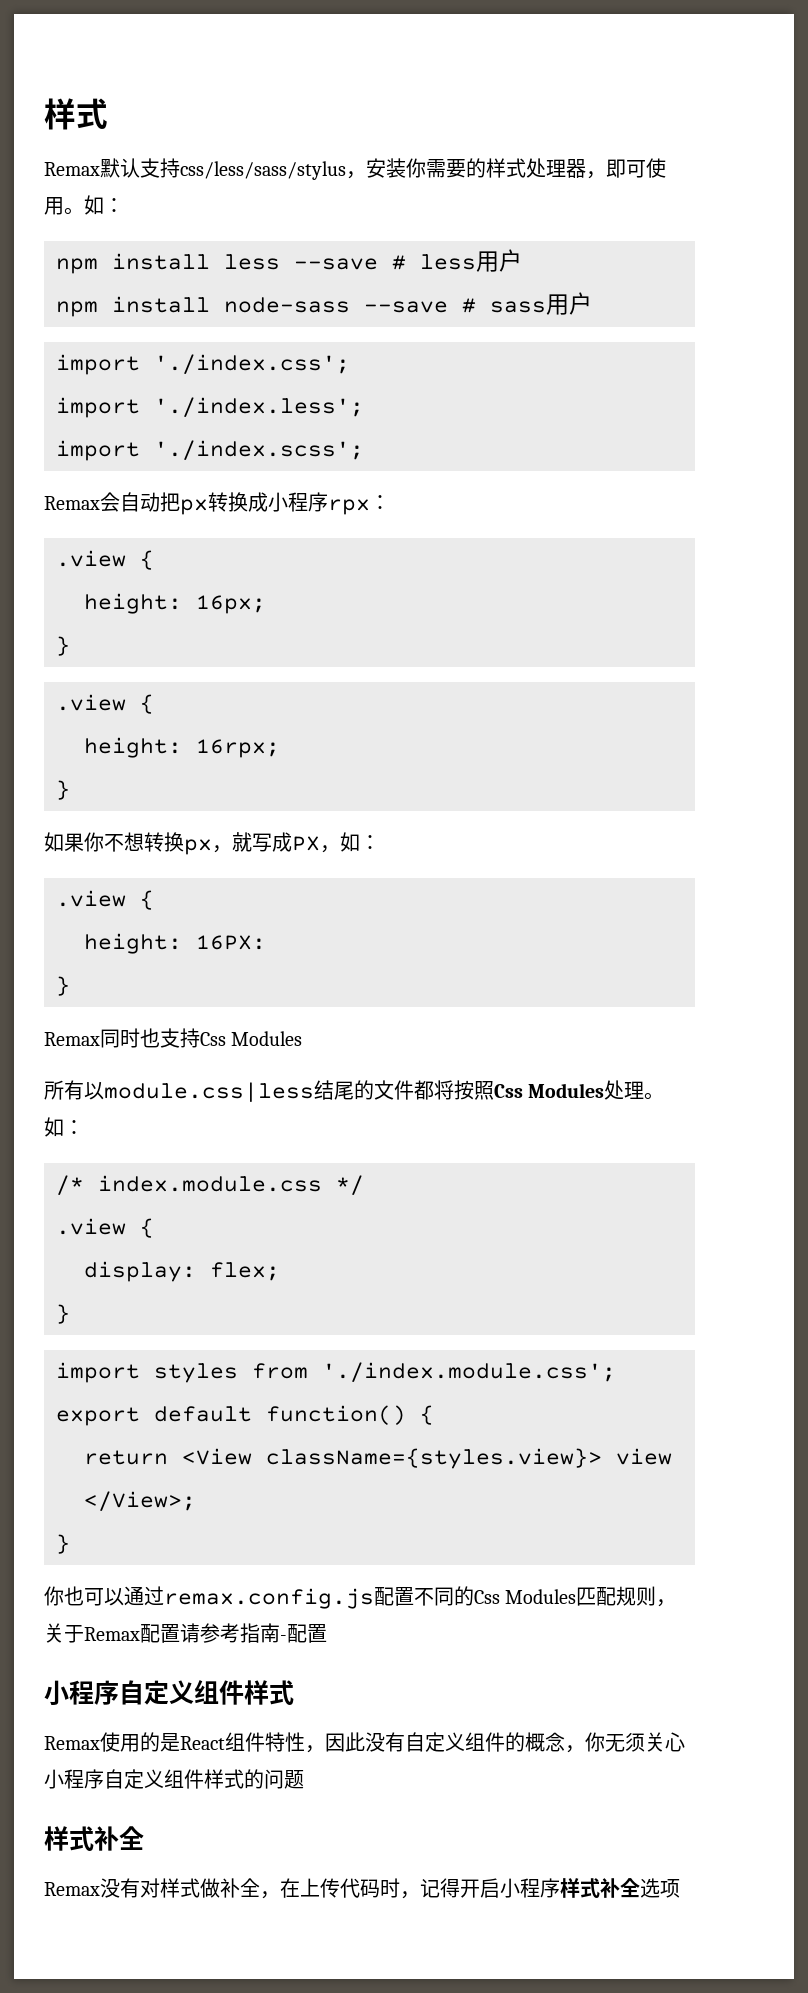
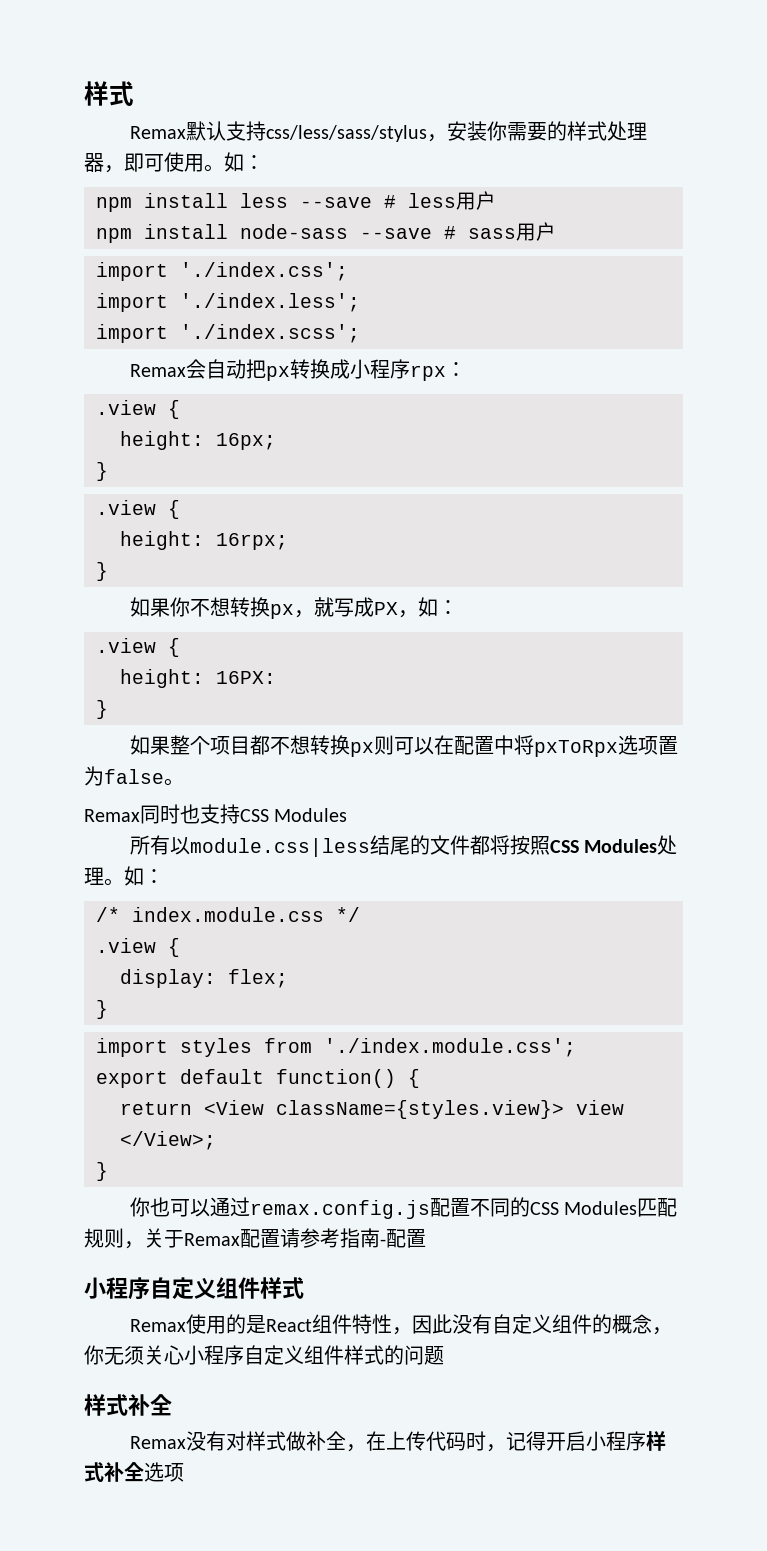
+ 如果整个项目都不想转换px则可以在配置中将pxToRpx选项置为false。
- Remax同时也支持Css Modules
+ Remax同时也支持CSS Modules
- 所有以module.css|less结尾的文件都将按照Css Modules处理。
+ 所有以module.css|less结尾的文件都将按照CSS Modules处理。
- 你也可以通过remax.config.js配置不同的Css Modules匹配规则，关于Remax配置请参考指南-配置
+ 你也可以通过remax.config.js配置不同的CSS Modules匹配规则，关于Remax配置请参考指南-配置

